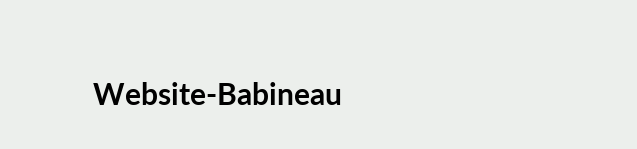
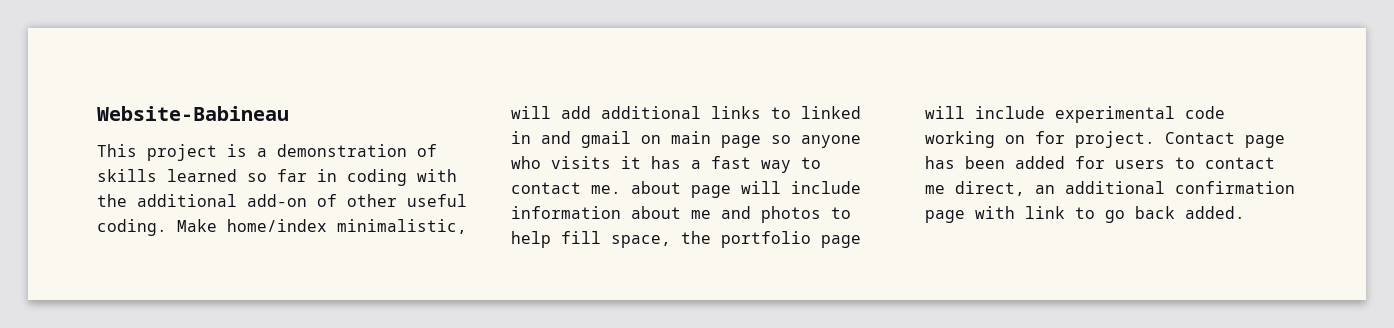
+ This project is a demonstration of skills learned so far in coding with the additional add-on of other useful coding. Make home/index minimalistic, will add additional links to linked in and gmail on main page so anyone who visits it has a fast way to contact me. about page will include information about me and photos to help fill space, the portfolio page will include experimental code working on for project. Contact page has been added for users to contact me direct, an additional confirmation page with link to go back added.

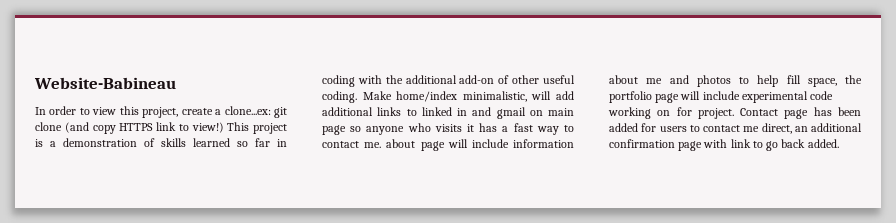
+ In order to view this project, create a clone...ex: git clone (and copy HTTPS link to view!)

